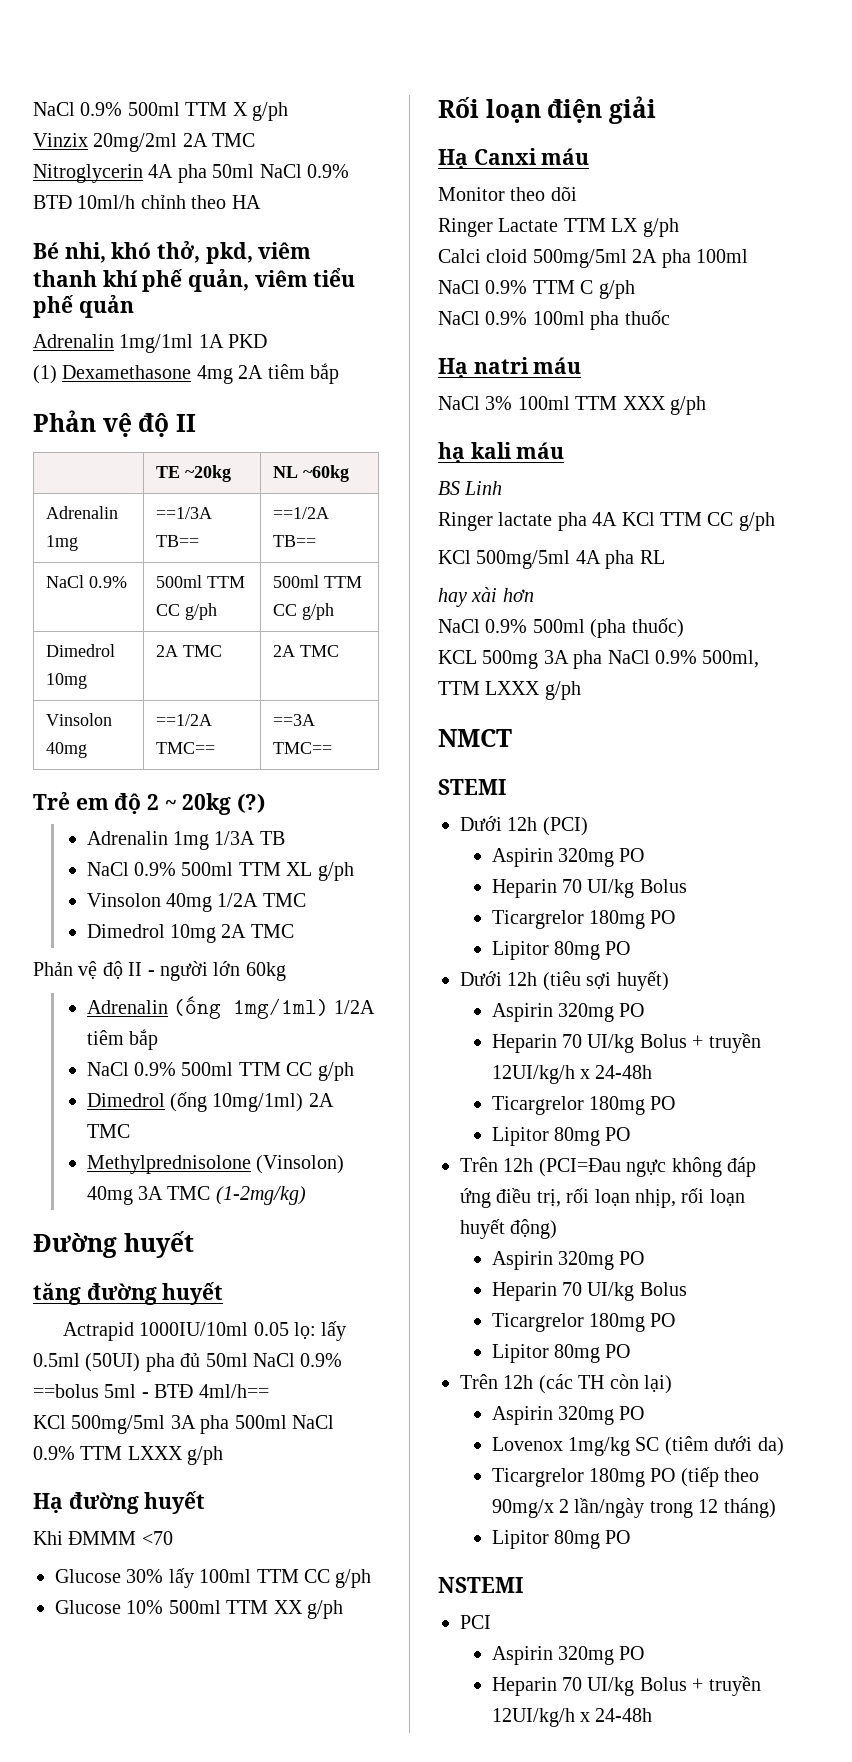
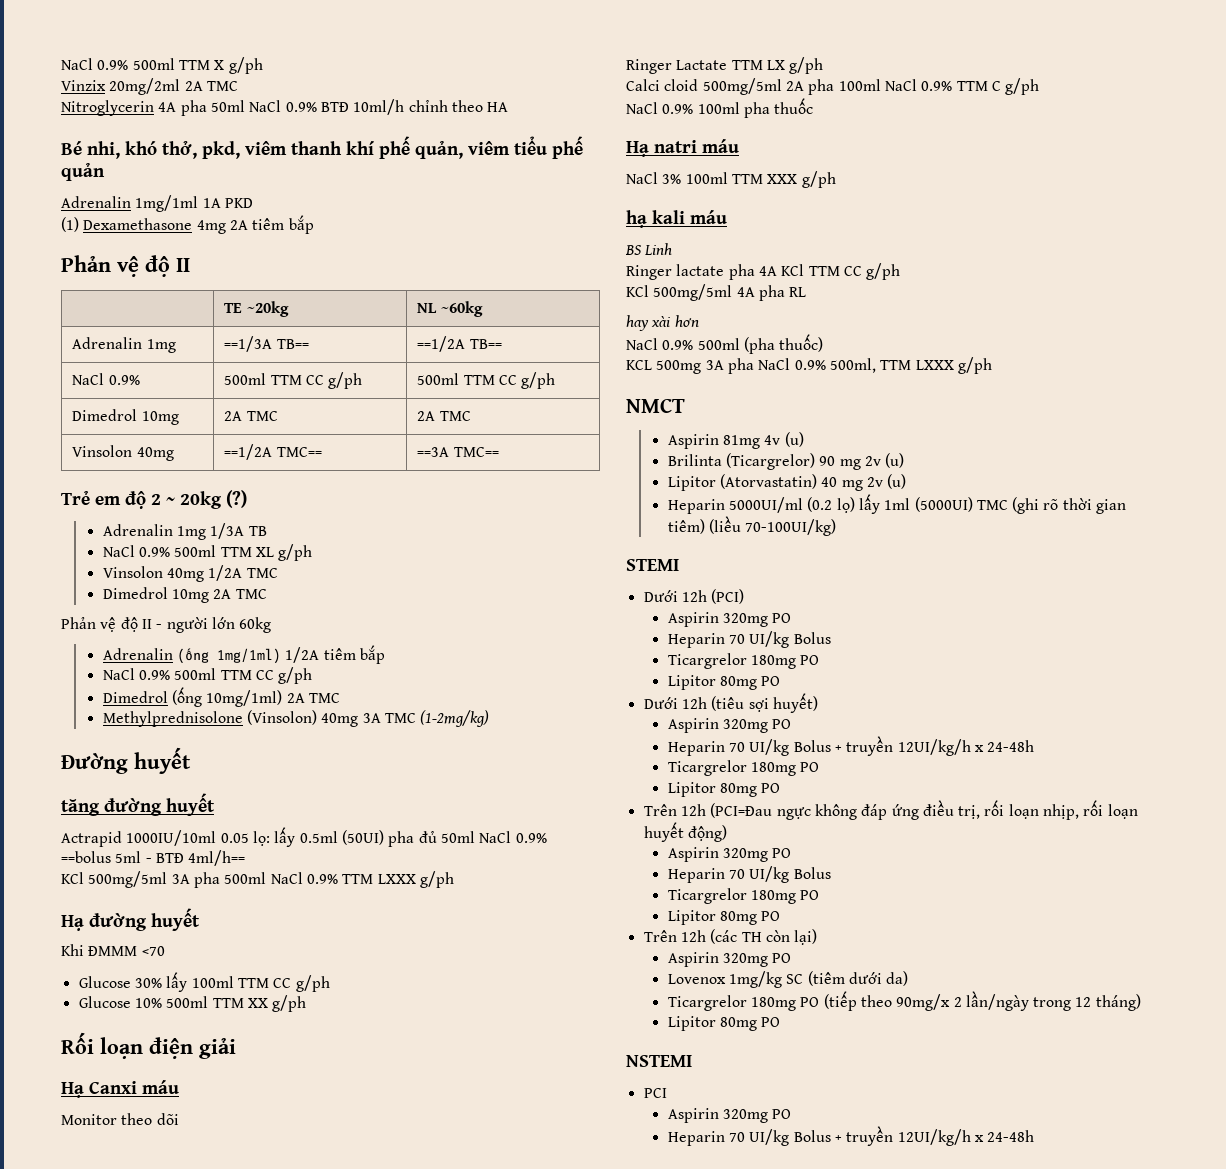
+ Aspirin 81mg 4v (u)
+ Brilinta (Ticargrelor) 90 mg 2v (u)
+ Lipitor (Atorvastatin) 40 mg 2v (u)
+ Heparin 5000UI/ml (0.2 lọ) lấy 1ml (5000UI) TMC (ghi rõ thời gian tiêm) (liều 70-100UI/kg)

